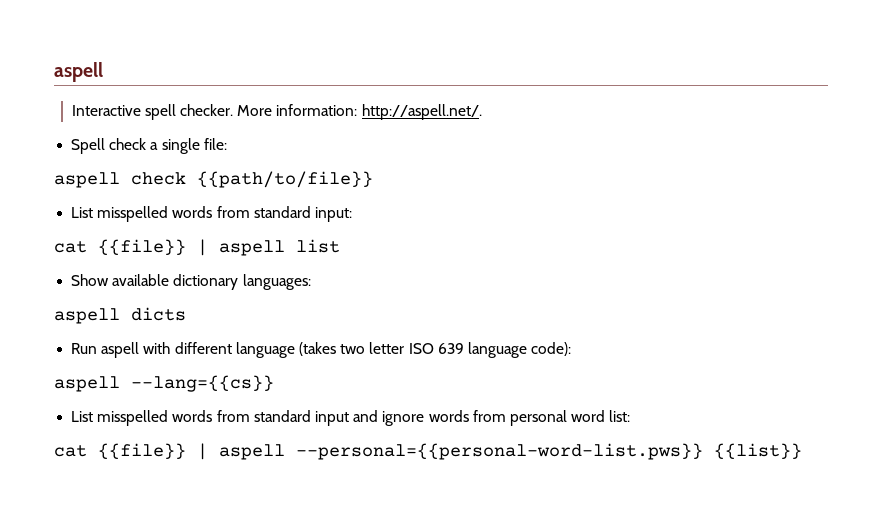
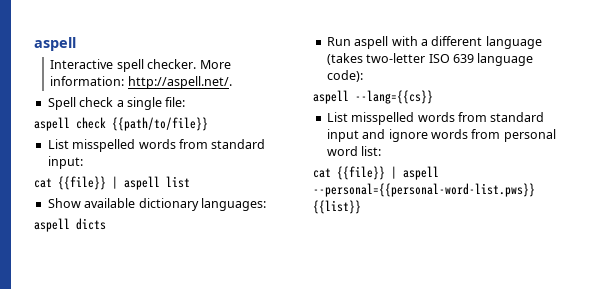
- Run aspell with different language (takes two letter ISO 639 language code):
+ Run aspell with a different language (takes two-letter ISO 639 language code):

